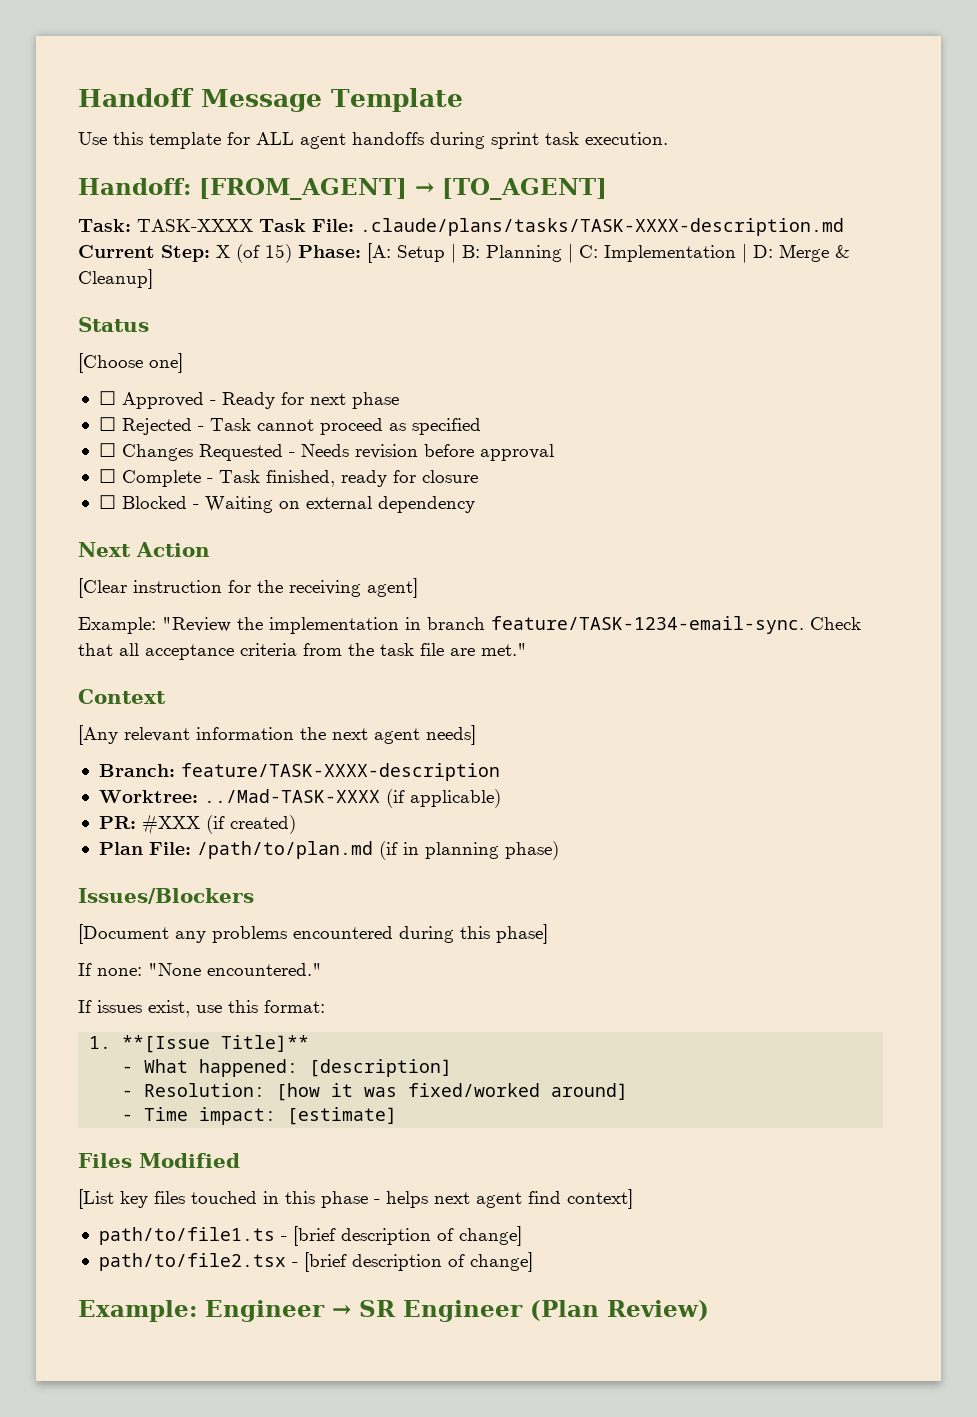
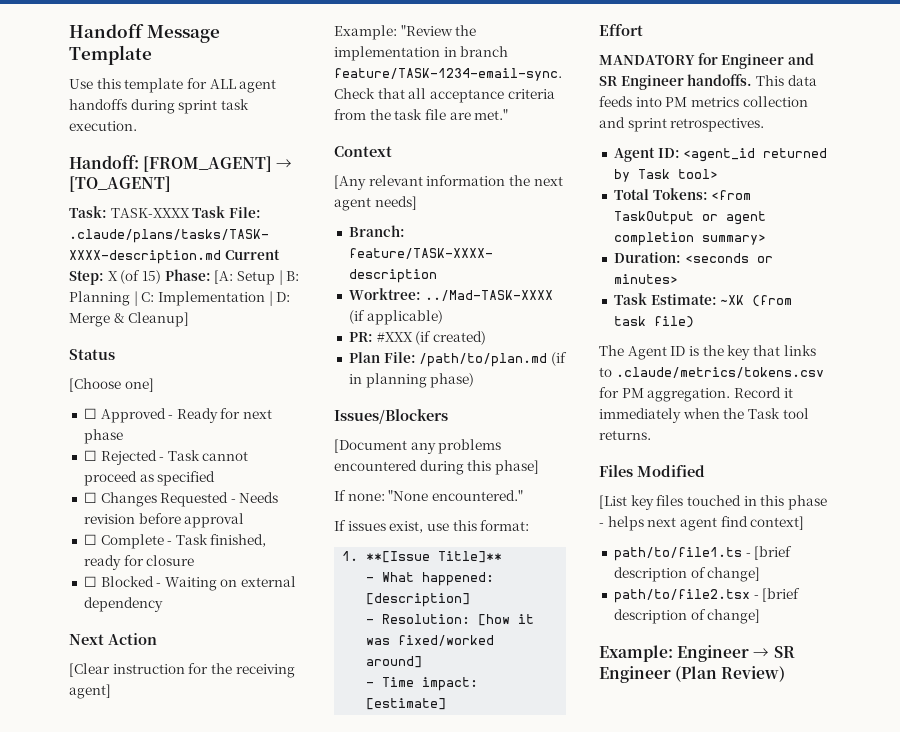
+ Effort
+ MANDATORY for Engineer and SR Engineer handoffs. This data feeds into PM metrics collection and sprint retrospectives.
+ Agent ID: <agent_id returned by Task tool>
+ Total Tokens: <from TaskOutput or agent completion summary>
+ Duration: <seconds or minutes>
+ Task Estimate: ~XK (from task file)
+ The Agent ID is the key that links to .claude/metrics/tokens.csv for PM aggregation. Record it immediately when the Task tool returns.

